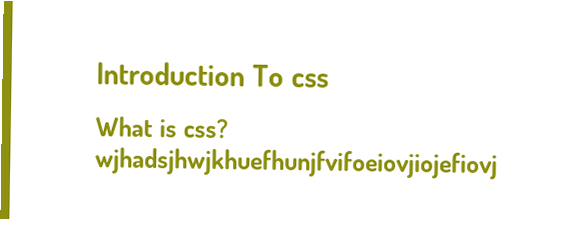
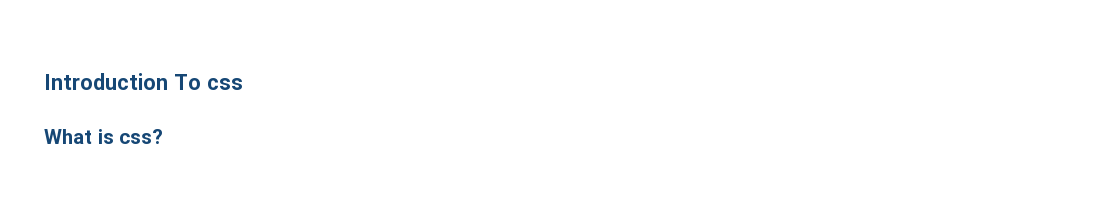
- What is css? wjhadsjhwjkhuefhunjfvifoeiovjiojefiovj
+ What is css?

